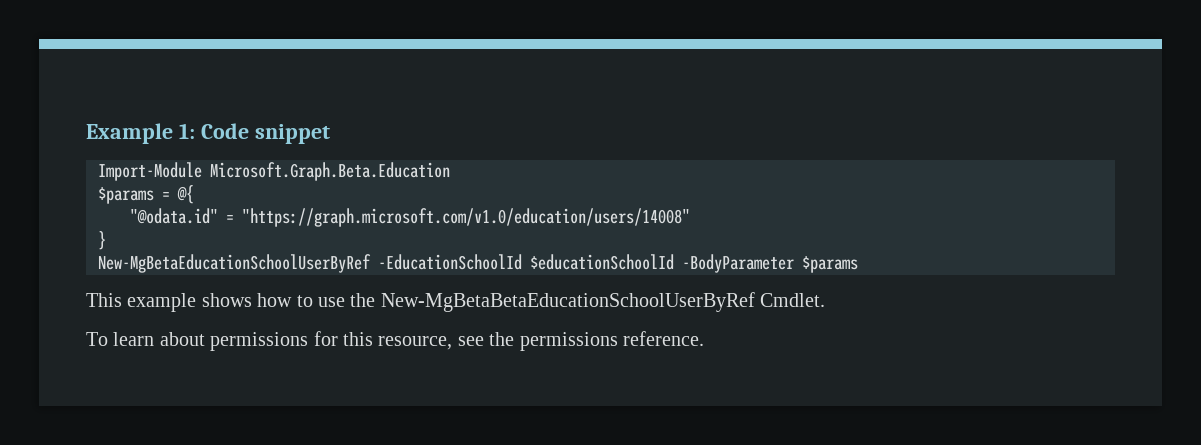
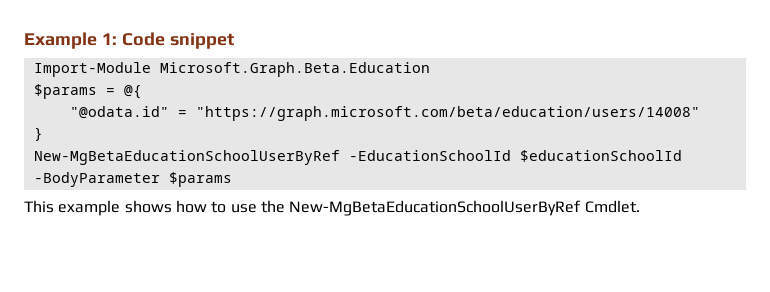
- "@odata.id" = "https://graph.microsoft.com/v1.0/education/users/14008"
+ "@odata.id" = "https://graph.microsoft.com/beta/education/users/14008"
- This example shows how to use the New-MgBetaBetaEducationSchoolUserByRef Cmdlet.
+ This example shows how to use the New-MgBetaEducationSchoolUserByRef Cmdlet.
- To learn about permissions for this resource, see the permissions reference.

